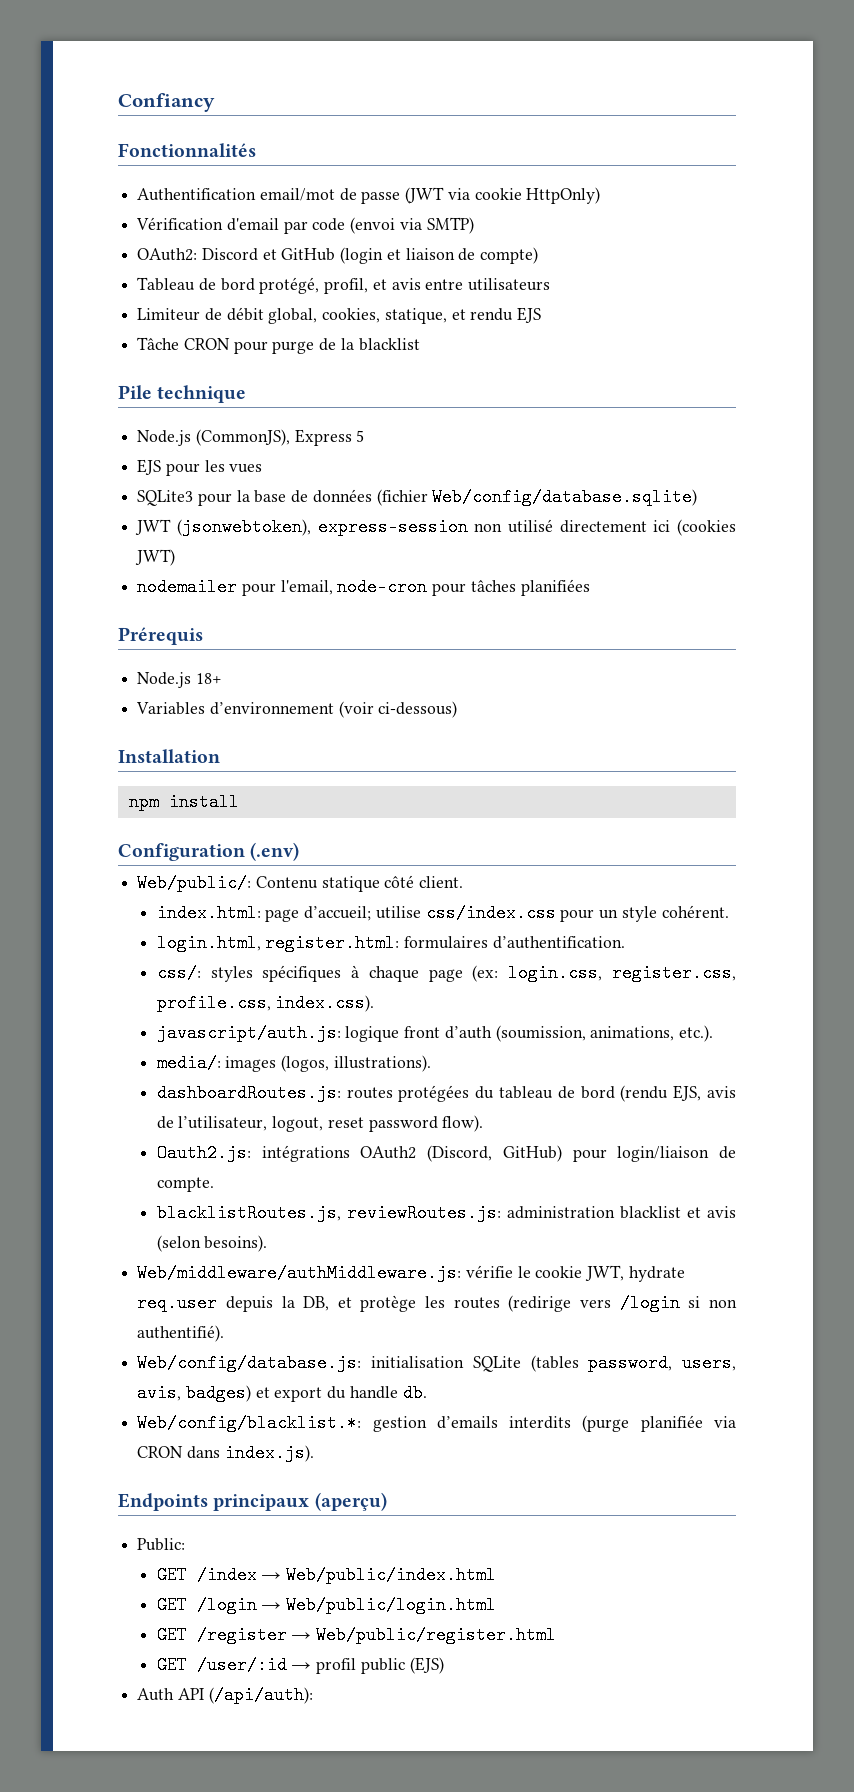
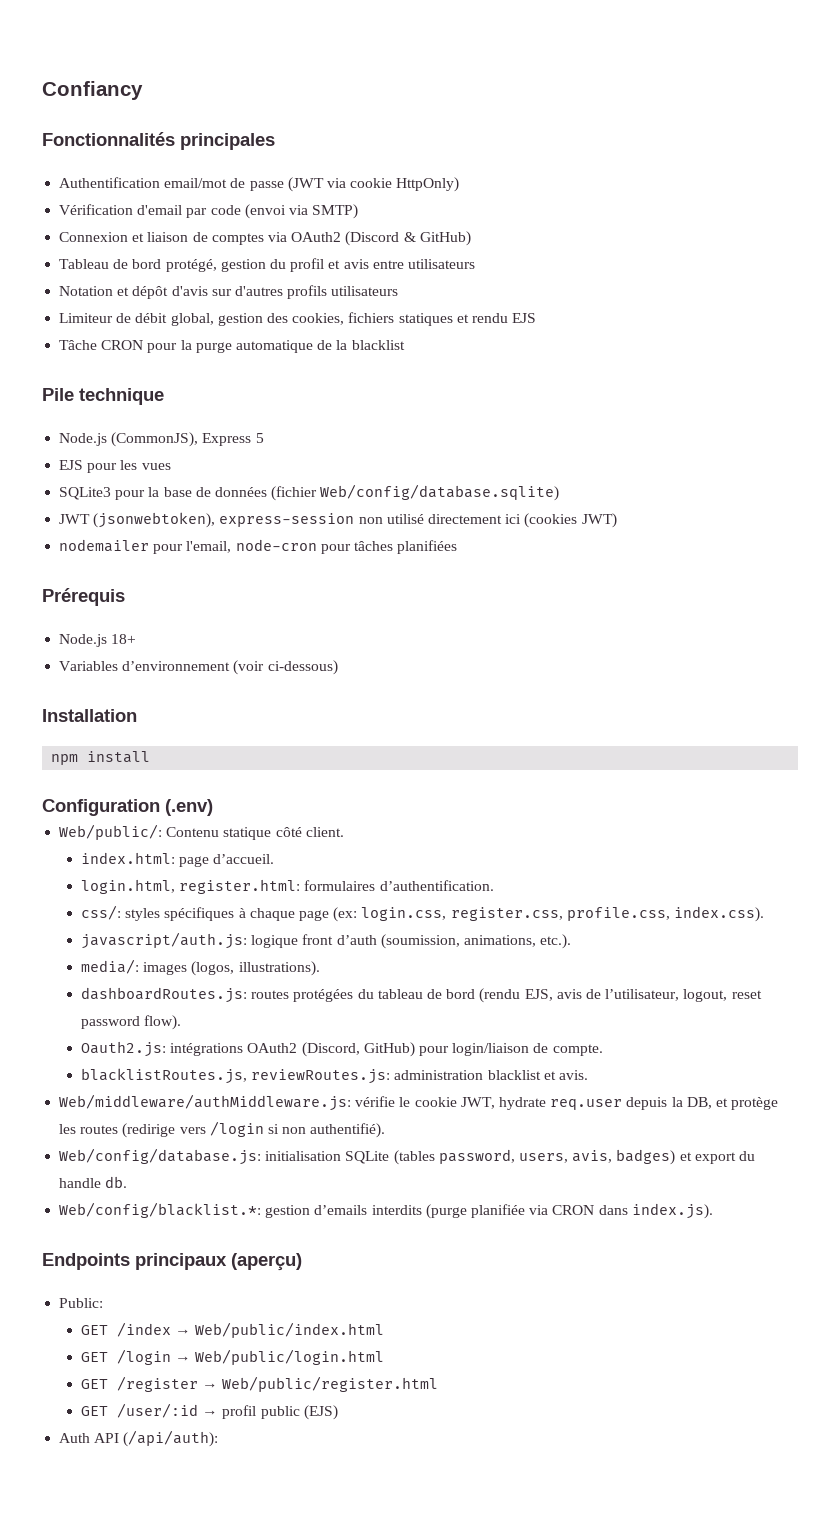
- Fonctionnalités
+ Fonctionnalités principales
- OAuth2: Discord et GitHub (login et liaison de compte)
+ Connexion et liaison de comptes via OAuth2 (Discord & GitHub)
- Tableau de bord protégé, profil, et avis entre utilisateurs
+ Tableau de bord protégé, gestion du profil et avis entre utilisateurs
+ Notation et dépôt d'avis sur d'autres profils utilisateurs
- Limiteur de débit global, cookies, statique, et rendu EJS
+ Limiteur de débit global, gestion des cookies, fichiers statiques et rendu EJS
- Tâche CRON pour purge de la blacklist
+ Tâche CRON pour la purge automatique de la blacklist
- index.html: page d’accueil; utilise css/index.css pour un style cohérent.
+ index.html: page d’accueil.
- blacklistRoutes.js, reviewRoutes.js: administration blacklist et avis (selon besoins).
+ blacklistRoutes.js, reviewRoutes.js: administration blacklist et avis.

